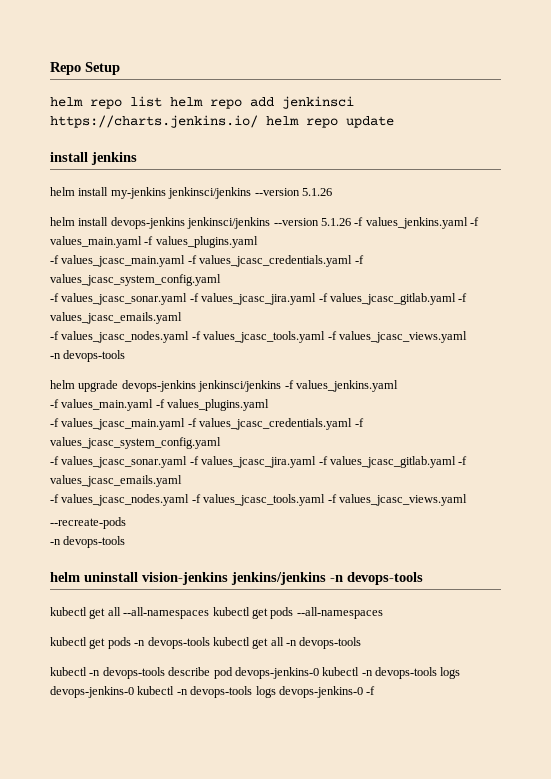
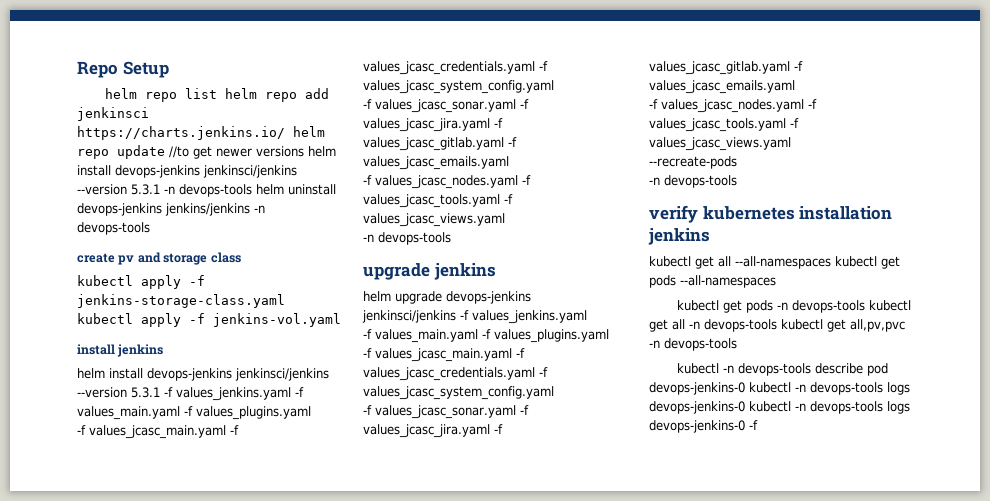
- helm repo list helm repo add jenkinsci https://charts.jenkins.io/ helm repo update
+ helm repo list helm repo add jenkinsci https://charts.jenkins.io/ helm repo update //to get newer versions helm install devops-jenkins jenkinsci/jenkins --version 5.3.1 -n devops-tools helm uninstall devops-jenkins jenkins/jenkins -n devops-tools
+ create pv and storage class
+ kubectl apply -f jenkins-storage-class.yaml kubectl apply -f jenkins-vol.yaml
  install jenkins
- helm install my-jenkins jenkinsci/jenkins --version 5.1.26
- helm install devops-jenkins jenkinsci/jenkins --version 5.1.26 -f values_jenkins.yaml -f values_main.yaml -f values_plugins.yaml
+ helm install devops-jenkins jenkinsci/jenkins --version 5.3.1 -f values_jenkins.yaml -f values_main.yaml -f values_plugins.yaml
+ upgrade jenkins
- helm uninstall vision-jenkins jenkins/jenkins -n devops-tools
+ verify kubernetes installation jenkins
- kubectl get pods -n devops-tools kubectl get all -n devops-tools
+ kubectl get pods -n devops-tools kubectl get all -n devops-tools kubectl get all,pv,pvc -n devops-tools

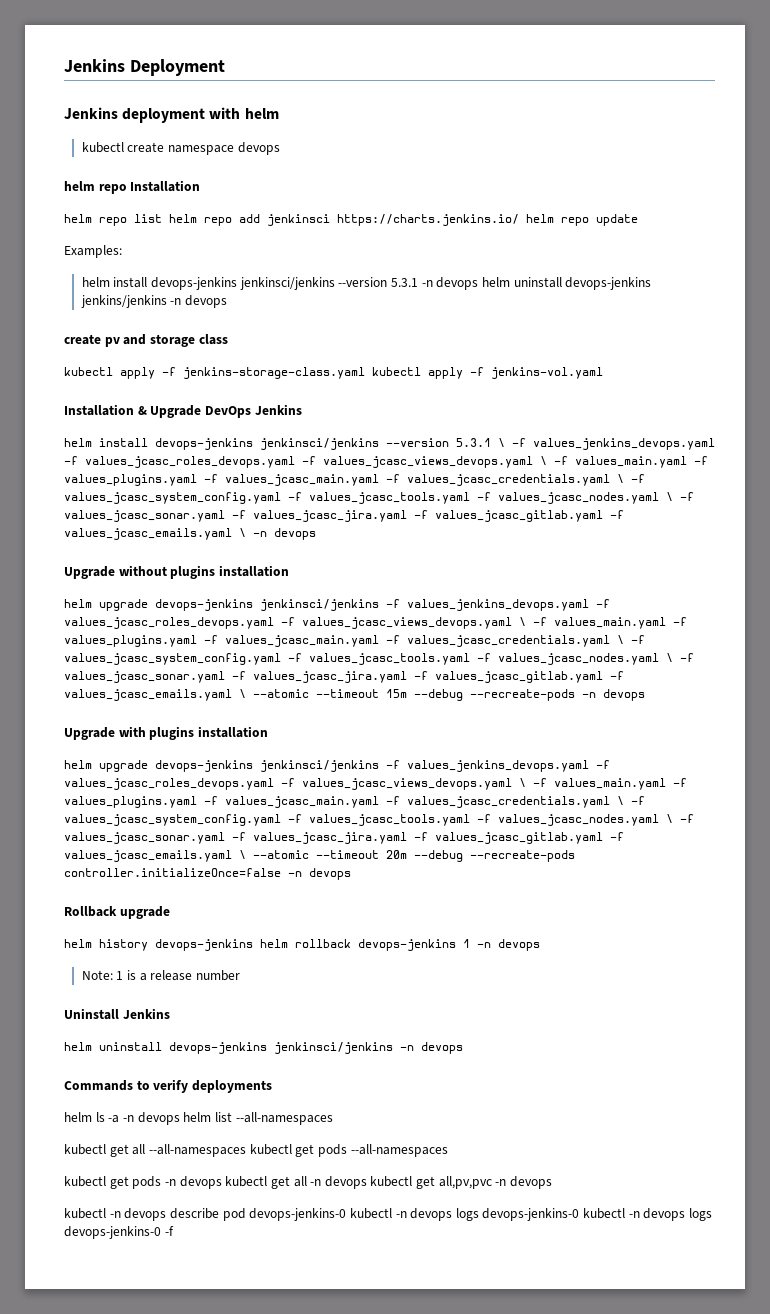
- Repo Setup
+ Jenkins Deployment
+ Jenkins deployment with helm
+ kubectl create namespace devops
+ helm repo Installation
- helm repo list helm repo add jenkinsci https://charts.jenkins.io/ helm repo update //to get newer versions helm install devops-jenkins jenkinsci/jenkins --version 5.3.1 -n devops-tools helm uninstall devops-jenkins jenkins/jenkins -n devops-tools
+ helm repo list helm repo add jenkinsci https://charts.jenkins.io/ helm repo update
+ Examples:
+ helm install devops-jenkins jenkinsci/jenkins --version 5.3.1 -n devops helm uninstall devops-jenkins jenkins/jenkins -n devops
- install jenkins
- helm install devops-jenkins jenkinsci/jenkins --version 5.3.1 -f values_jenkins.yaml -f values_main.yaml -f values_plugins.yaml
- -f values_jcasc_main.yaml -f values_jcasc_credentials.yaml -f values_jcasc_system_config.yaml
- -f values_jcasc_sonar.yaml -f values_jcasc_jira.yaml -f values_jcasc_gitlab.yaml -f values_jcasc_emails.yaml
- -f values_jcasc_nodes.yaml -f values_jcasc_tools.yaml -f values_jcasc_views.yaml
- -n devops-tools
- upgrade jenkins
- helm upgrade devops-jenkins jenkinsci/jenkins -f values_jenkins.yaml
- -f values_main.yaml -f values_plugins.yaml
- -f values_jcasc_main.yaml -f values_jcasc_credentials.yaml -f values_jcasc_system_config.yaml
- -f values_jcasc_sonar.yaml -f values_jcasc_jira.yaml -f values_jcasc_gitlab.yaml -f values_jcasc_emails.yaml
- -f values_jcasc_nodes.yaml -f values_jcasc_tools.yaml -f values_jcasc_views.yaml
- --recreate-pods
- -n devops-tools
- verify kubernetes installation jenkins
+ Installation & Upgrade DevOps Jenkins
+ helm install devops-jenkins jenkinsci/jenkins --version 5.3.1 \ -f values_jenkins_devops.yaml -f values_jcasc_roles_devops.yaml -f values_jcasc_views_devops.yaml \ -f values_main.yaml -f values_plugins.yaml -f values_jcasc_main.yaml -f values_jcasc_credentials.yaml \ -f values_jcasc_system_config.yaml -f values_jcasc_tools.yaml -f values_jcasc_nodes.yaml \ -f values_jcasc_sonar.yaml -f values_jcasc_jira.yaml -f values_jcasc_gitlab.yaml -f values_jcasc_emails.yaml \ -n devops
+ Upgrade without plugins installation
+ helm upgrade devops-jenkins jenkinsci/jenkins -f values_jenkins_devops.yaml -f values_jcasc_roles_devops.yaml -f values_jcasc_views_devops.yaml \ -f values_main.yaml -f values_plugins.yaml -f values_jcasc_main.yaml -f values_jcasc_credentials.yaml \ -f values_jcasc_system_config.yaml -f values_jcasc_tools.yaml -f values_jcasc_nodes.yaml \ -f values_jcasc_sonar.yaml -f values_jcasc_jira.yaml -f values_jcasc_gitlab.yaml -f values_jcasc_emails.yaml \ --atomic --timeout 15m --debug --recreate-pods -n devops
+ Upgrade with plugins installation
+ helm upgrade devops-jenkins jenkinsci/jenkins -f values_jenkins_devops.yaml -f values_jcasc_roles_devops.yaml -f values_jcasc_views_devops.yaml \ -f values_main.yaml -f values_plugins.yaml -f values_jcasc_main.yaml -f values_jcasc_credentials.yaml \ -f values_jcasc_system_config.yaml -f values_jcasc_tools.yaml -f values_jcasc_nodes.yaml \ -f values_jcasc_sonar.yaml -f values_jcasc_jira.yaml -f values_jcasc_gitlab.yaml -f values_jcasc_emails.yaml \ --atomic --timeout 20m --debug --recreate-pods controller.initializeOnce=false -n devops
+ Rollback upgrade
+ helm history devops-jenkins helm rollback devops-jenkins 1 -n devops
+ Note: 1 is a release number
+ Uninstall Jenkins
+ helm uninstall devops-jenkins jenkinsci/jenkins -n devops
+ Commands to verify deployments
+ helm ls -a -n devops helm list --all-namespaces
- kubectl get pods -n devops-tools kubectl get all -n devops-tools kubectl get all,pv,pvc -n devops-tools
- kubectl -n devops-tools describe pod devops-jenkins-0 kubectl -n devops-tools logs devops-jenkins-0 kubectl -n devops-tools logs devops-jenkins-0 -f
+ kubectl get pods -n devops kubectl get all -n devops kubectl get all,pv,pvc -n devops
+ kubectl -n devops describe pod devops-jenkins-0 kubectl -n devops logs devops-jenkins-0 kubectl -n devops logs devops-jenkins-0 -f

